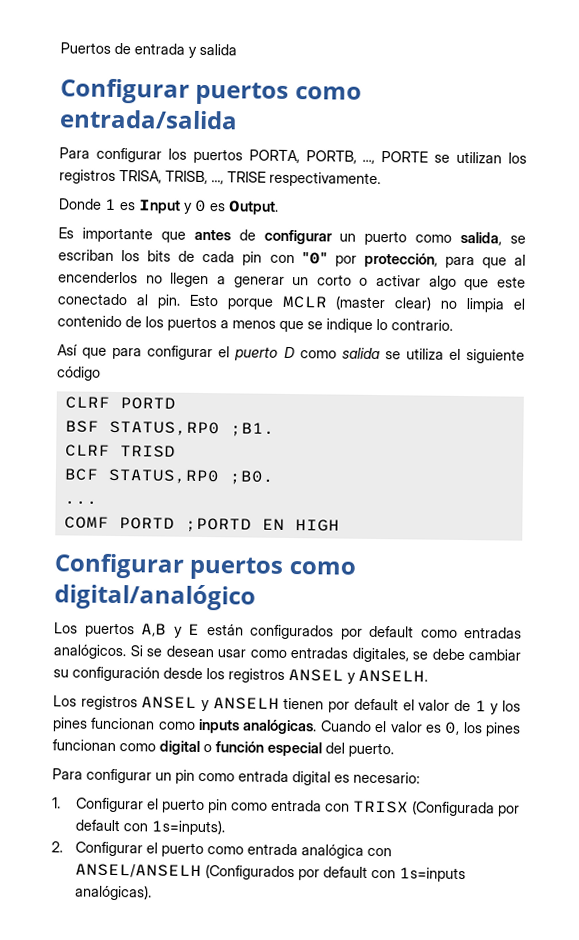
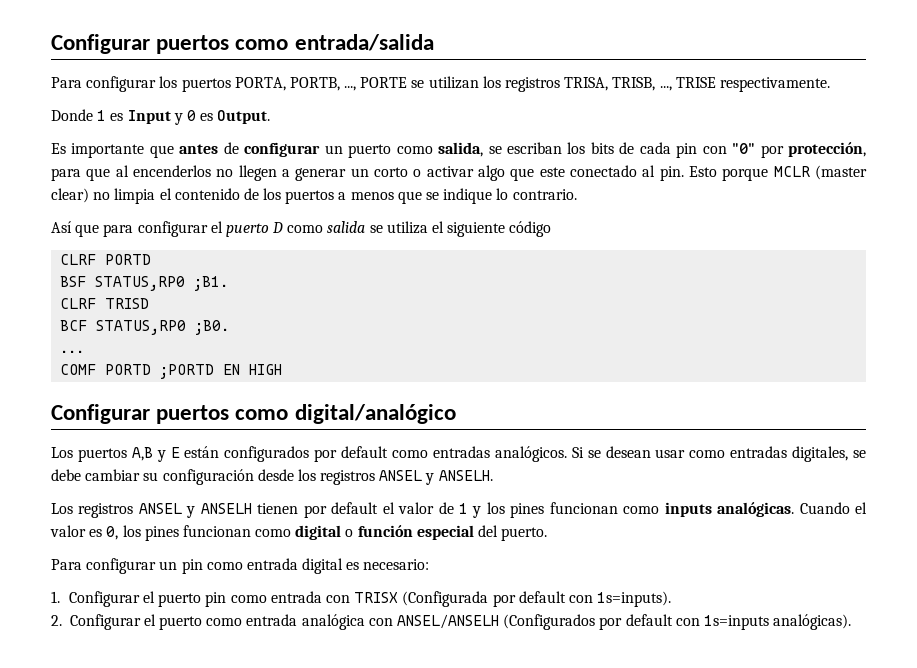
- Puertos de entrada y salida

